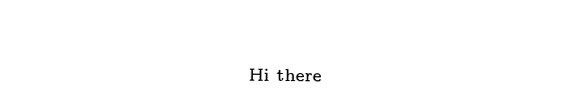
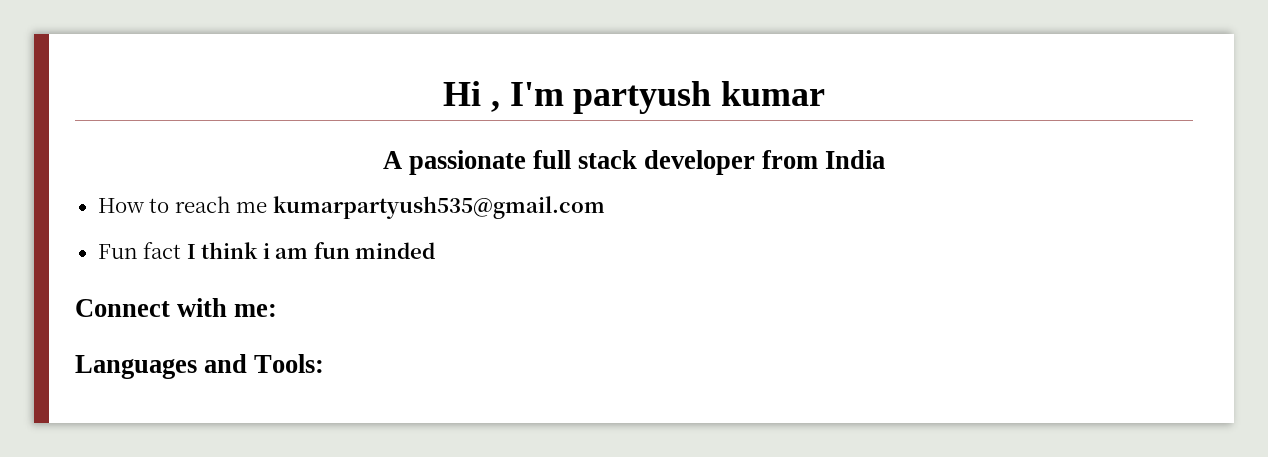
- Hi there
+ Hi , I'm partyush kumar
+ A passionate full stack developer from India
+ How to reach me kumarpartyush535@gmail.com
+ Fun fact I think i am fun minded
+ Connect with me:
+ Languages and Tools:

